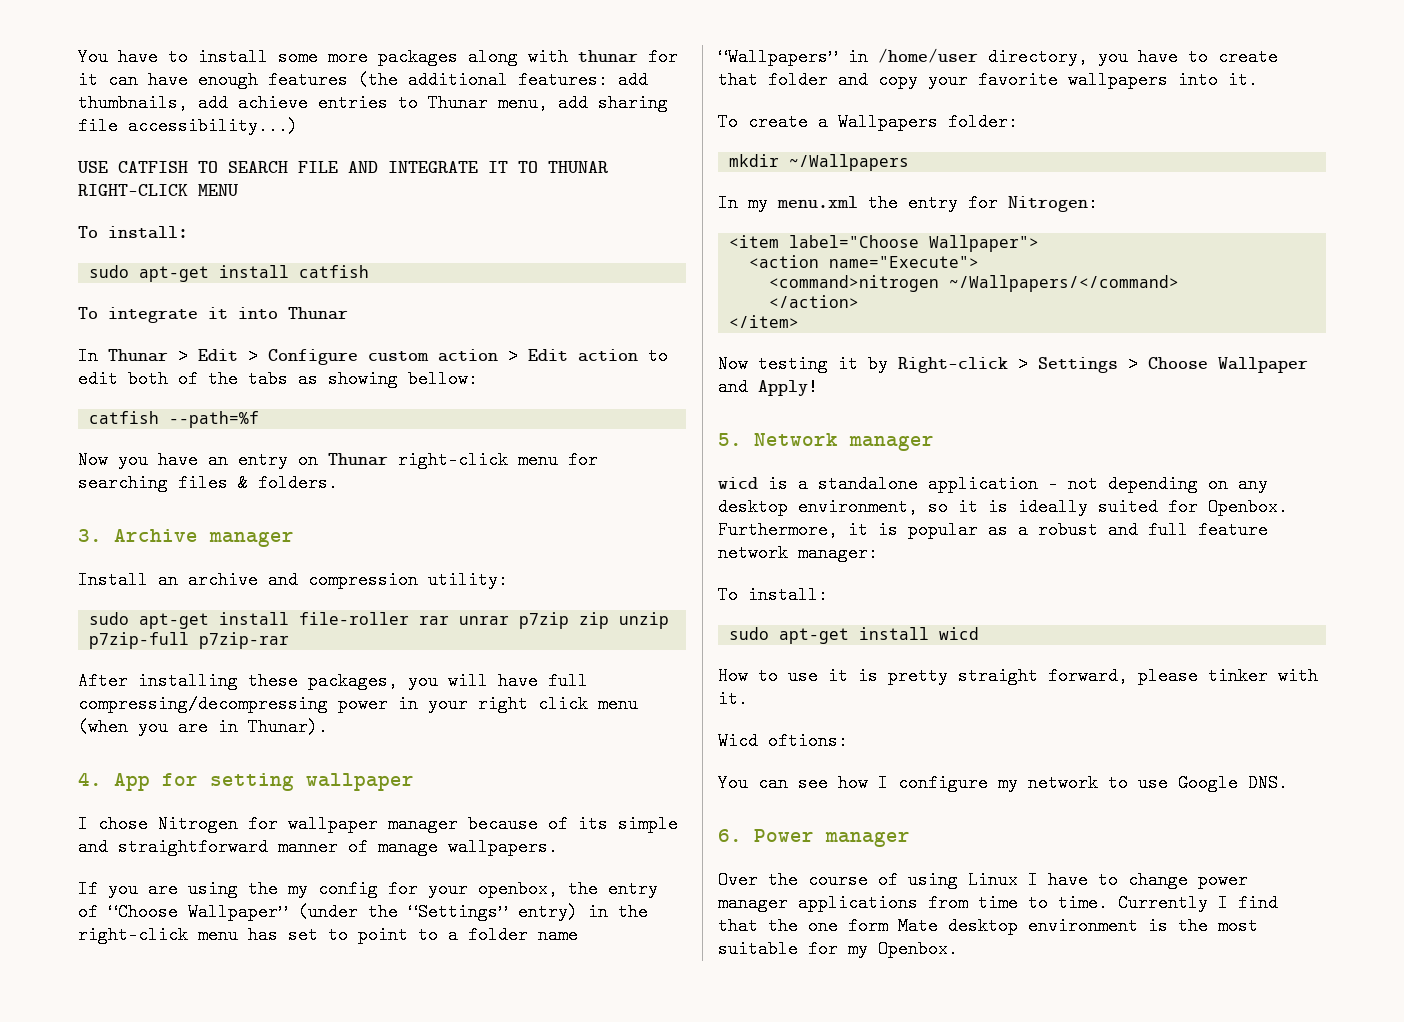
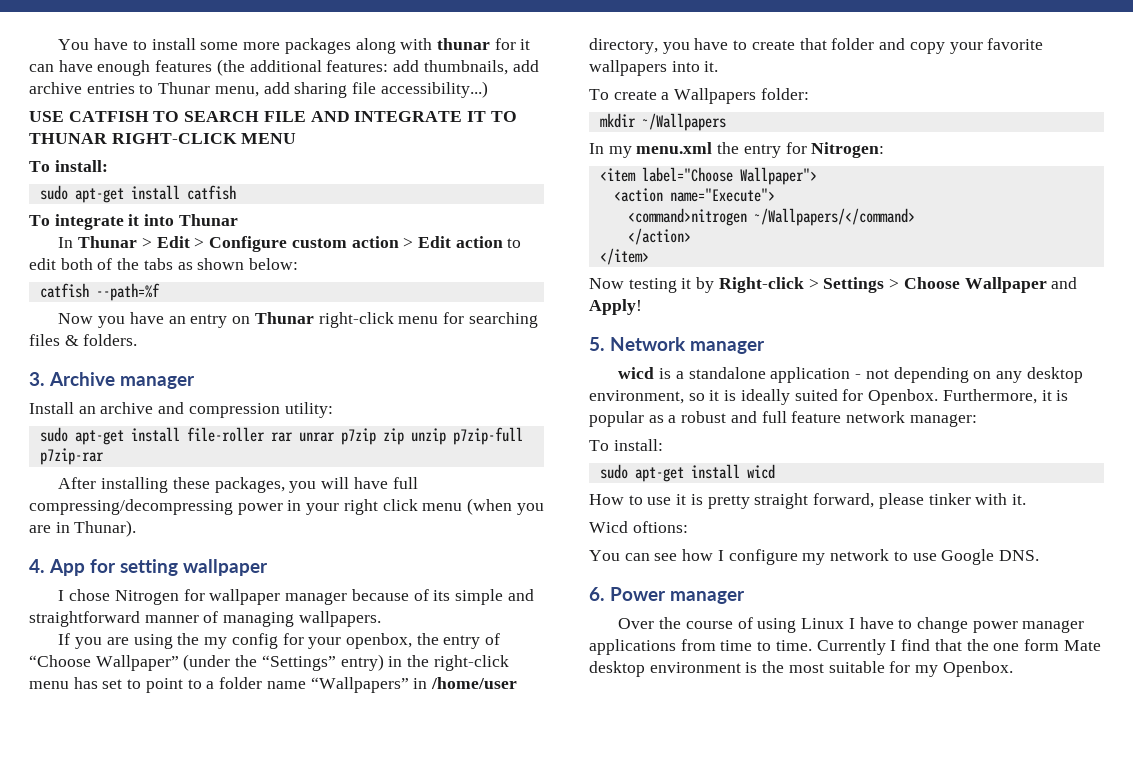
- You have to install some more packages along with thunar for it can have enough features (the additional features: add thumbnails, add achieve entries to Thunar menu, add sharing file accessibility...)
+ You have to install some more packages along with thunar for it can have enough features (the additional features: add thumbnails, add archive entries to Thunar menu, add sharing file accessibility...)
- In Thunar > Edit > Configure custom action > Edit action to edit both of the tabs as showing bellow:
+ In Thunar > Edit > Configure custom action > Edit action to edit both of the tabs as shown below:
- I chose Nitrogen for wallpaper manager because of its simple and straightforward manner of manage wallpapers.
+ I chose Nitrogen for wallpaper manager because of its simple and straightforward manner of managing wallpapers.

